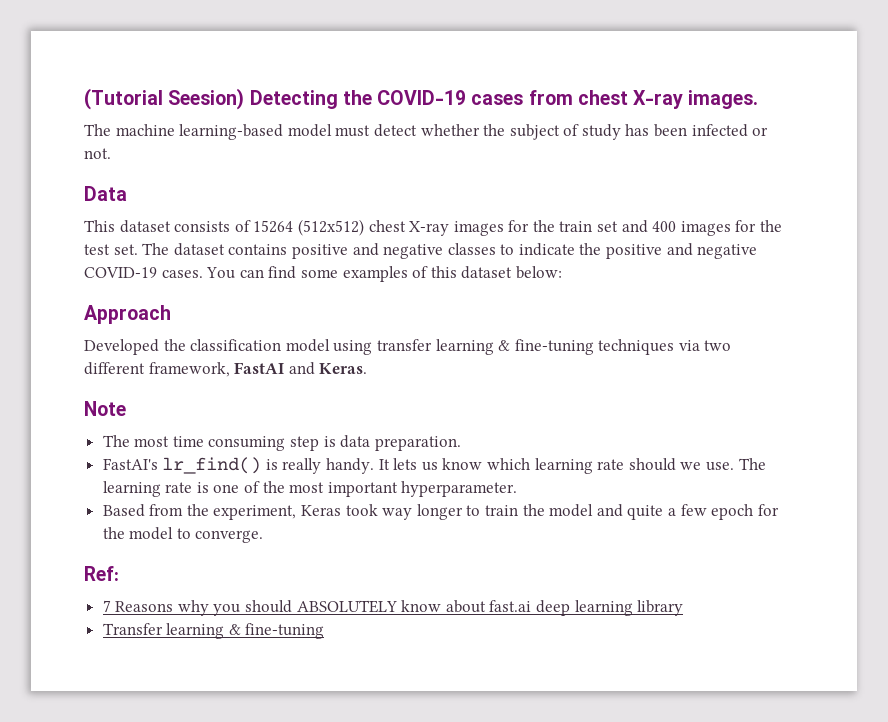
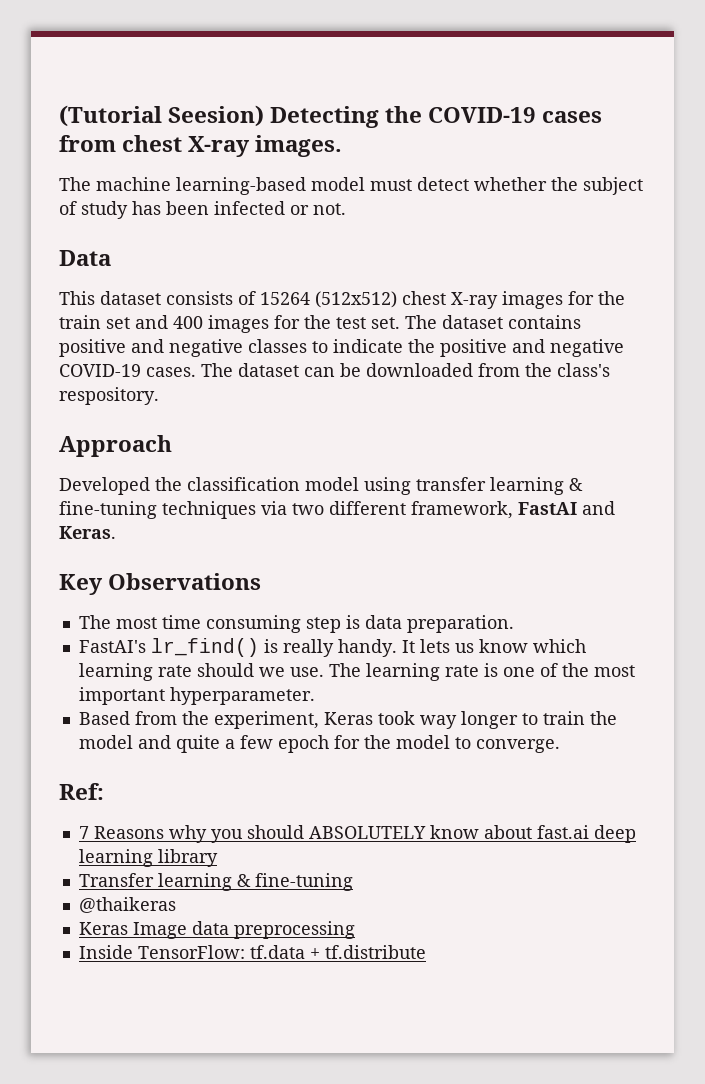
- You can find some examples of this dataset below:
+ The dataset can be downloaded from the class's respository.
- Note
+ Key Observations
+ @thaikeras
+ Keras Image data preprocessing
+ Inside TensorFlow: tf.data + tf.distribute

